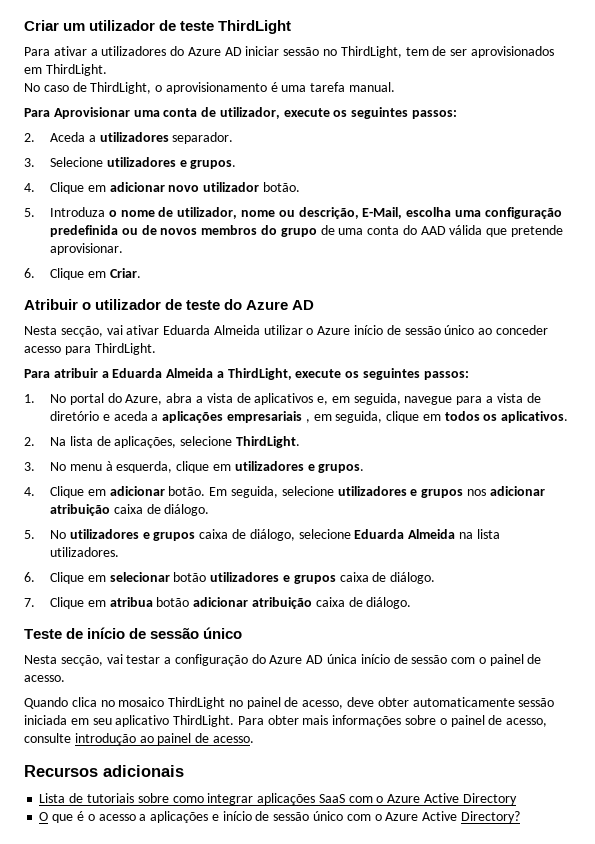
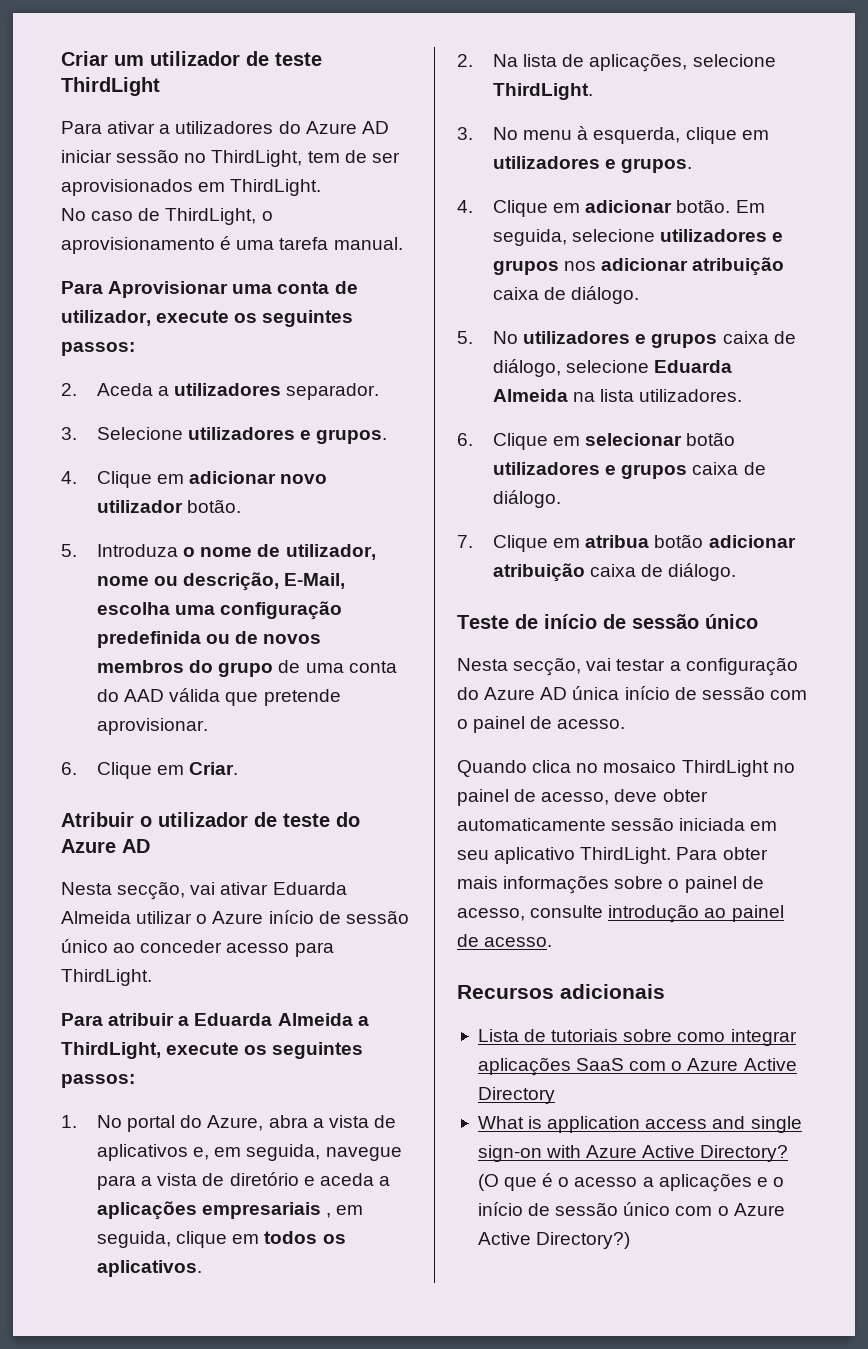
- O que é o acesso a aplicações e início de sessão único com o Azure Active Directory?
+ What is application access and single sign-on with Azure Active Directory? (O que é o acesso a aplicações e o início de sessão único com o Azure Active Directory?)

